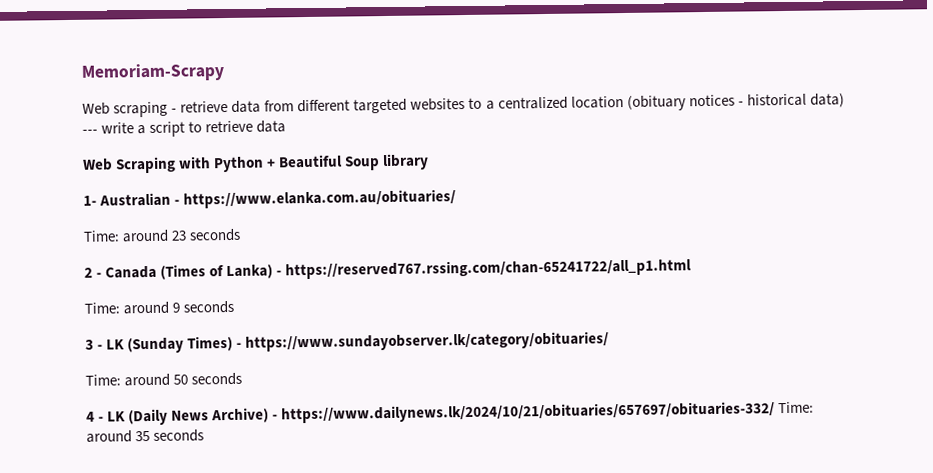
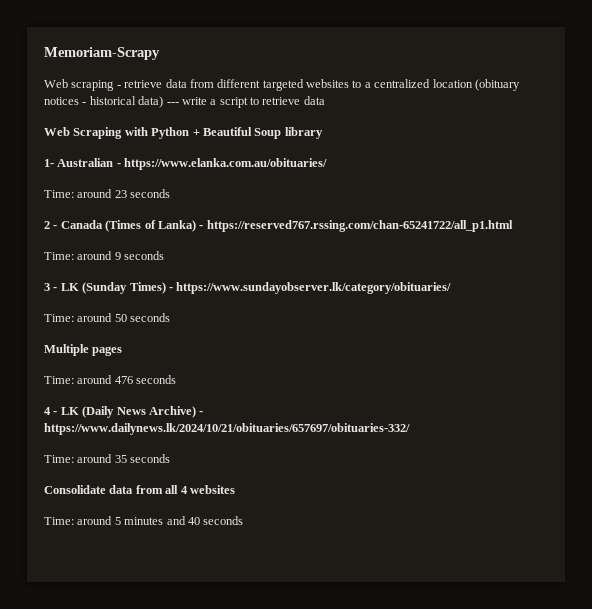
+ Multiple pages
+ Time: around 476 seconds
- 4 - LK (Daily News Archive) - https://www.dailynews.lk/2024/10/21/obituaries/657697/obituaries-332/ Time: around 35 seconds
+ 4 - LK (Daily News Archive) - https://www.dailynews.lk/2024/10/21/obituaries/657697/obituaries-332/
+ Time: around 35 seconds
+ Consolidate data from all 4 websites
+ Time: around 5 minutes and 40 seconds

